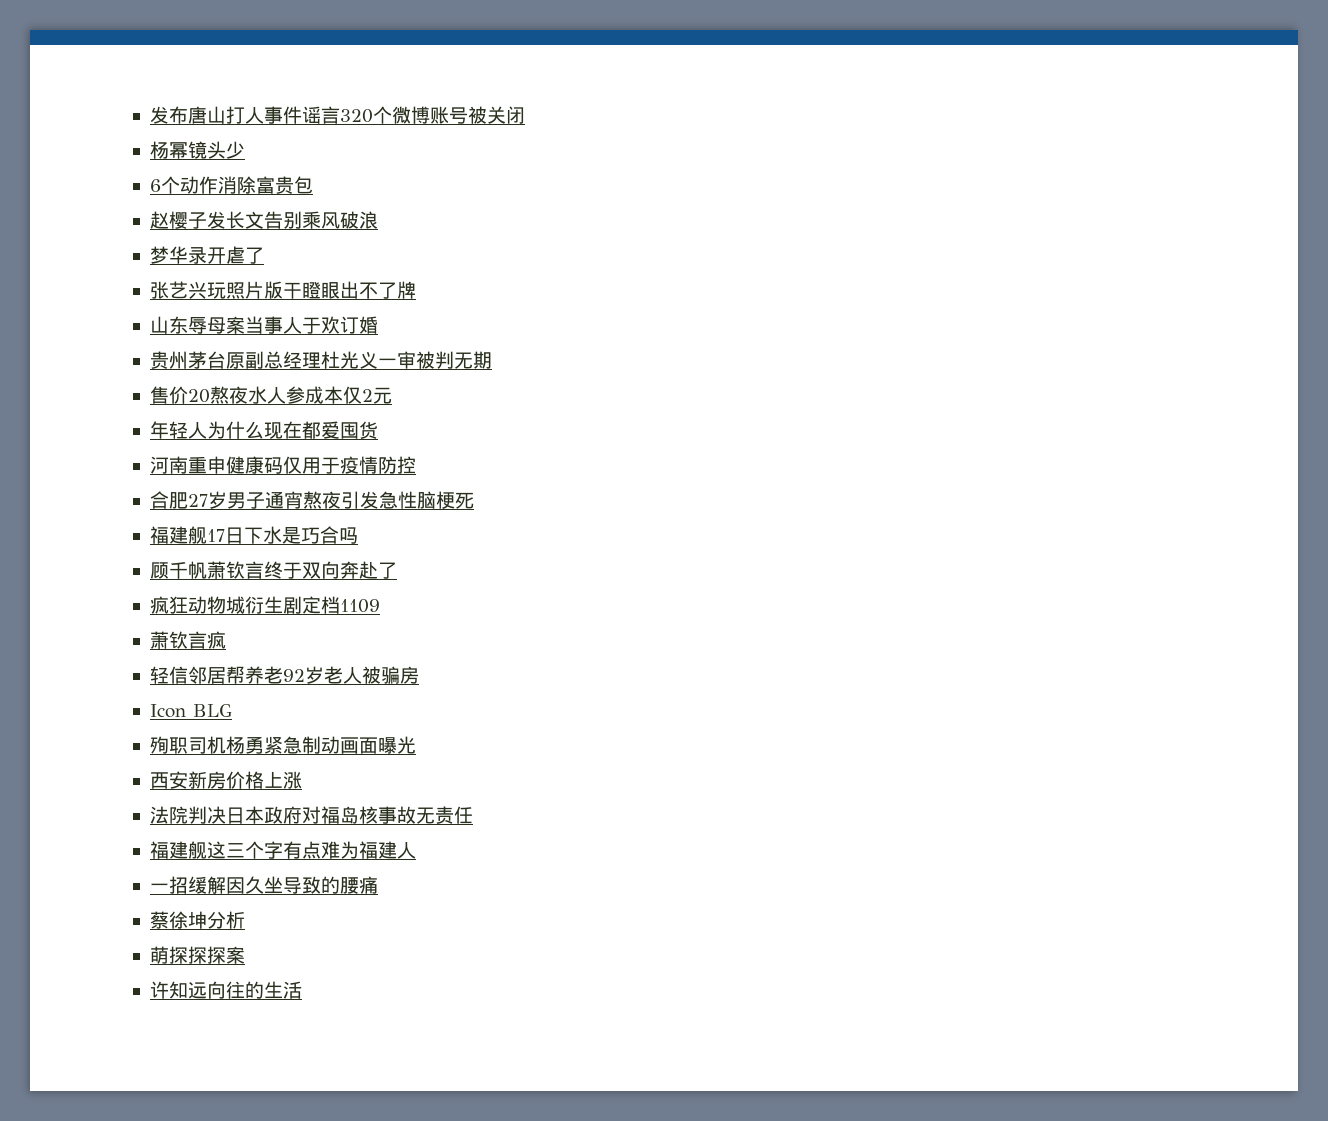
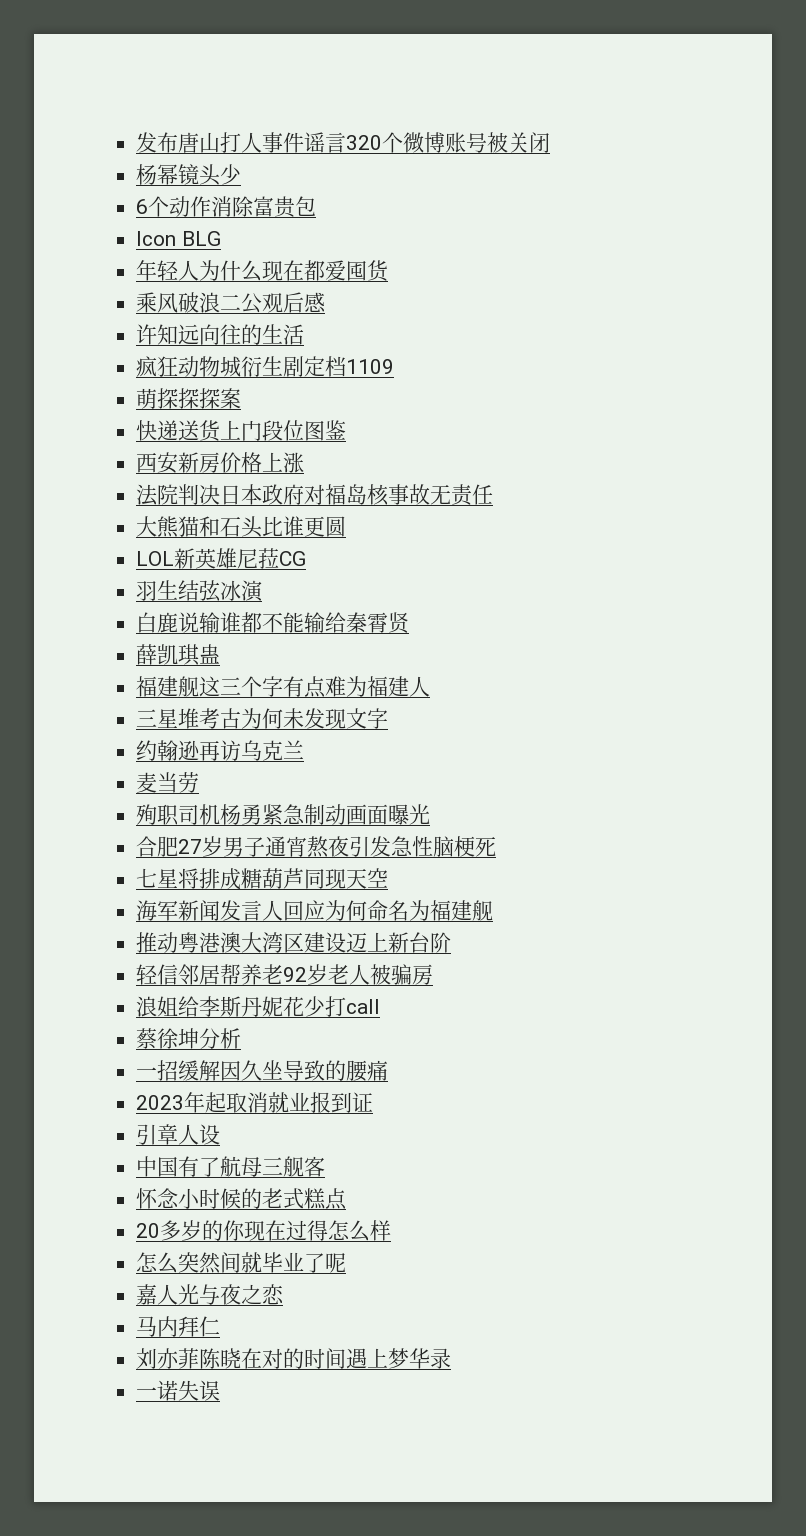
- 赵樱子发长文告别乘风破浪
- 梦华录开虐了
- 张艺兴玩照片版干瞪眼出不了牌
- 山东辱母案当事人于欢订婚
- 贵州茅台原副总经理杜光义一审被判无期
- 售价20熬夜水人参成本仅2元
+ Icon BLG
- 河南重申健康码仅用于疫情防控
- 合肥27岁男子通宵熬夜引发急性脑梗死
- 福建舰17日下水是巧合吗
- 顾千帆萧钦言终于双向奔赴了
+ 乘风破浪二公观后感
+ 许知远向往的生活
- 萧钦言疯
- 轻信邻居帮养老92岁老人被骗房
- Icon BLG
- 殉职司机杨勇紧急制动画面曝光
+ 萌探探探案
+ 快递送货上门段位图鉴
+ 大熊猫和石头比谁更圆
+ LOL新英雄尼菈CG
+ 羽生结弦冰演
+ 白鹿说输谁都不能输给秦霄贤
+ 薛凯琪蛊
+ 三星堆考古为何未发现文字
+ 约翰逊再访乌克兰
+ 麦当劳
+ 殉职司机杨勇紧急制动画面曝光
+ 合肥27岁男子通宵熬夜引发急性脑梗死
+ 七星将排成糖葫芦同现天空
+ 海军新闻发言人回应为何命名为福建舰
+ 推动粤港澳大湾区建设迈上新台阶
+ 轻信邻居帮养老92岁老人被骗房
+ 浪姐给李斯丹妮花少打call
+ 蔡徐坤分析
- 蔡徐坤分析
- 萌探探探案
- 许知远向往的生活
+ 2023年起取消就业报到证
+ 引章人设
+ 中国有了航母三舰客
+ 怀念小时候的老式糕点
+ 20多岁的你现在过得怎么样
+ 怎么突然间就毕业了呢
+ 嘉人光与夜之恋
+ 马内拜仁
+ 刘亦菲陈晓在对的时间遇上梦华录
+ 一诺失误

